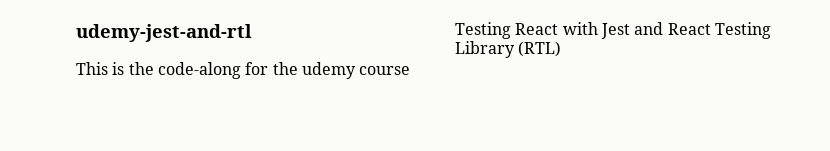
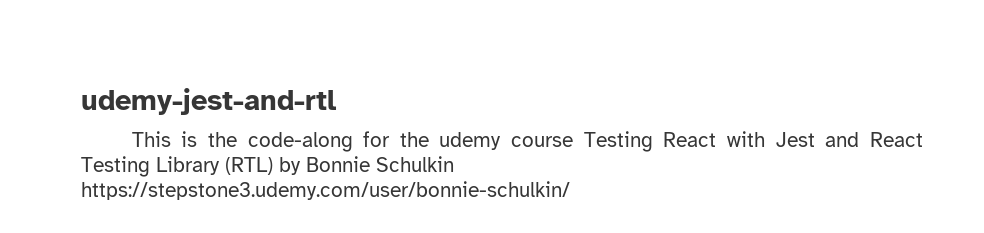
- This is the code-along for the udemy course Testing React with Jest and React Testing Library (RTL)
+ This is the code-along for the udemy course Testing React with Jest and React Testing Library (RTL) by Bonnie Schulkin https://stepstone3.udemy.com/user/bonnie-schulkin/

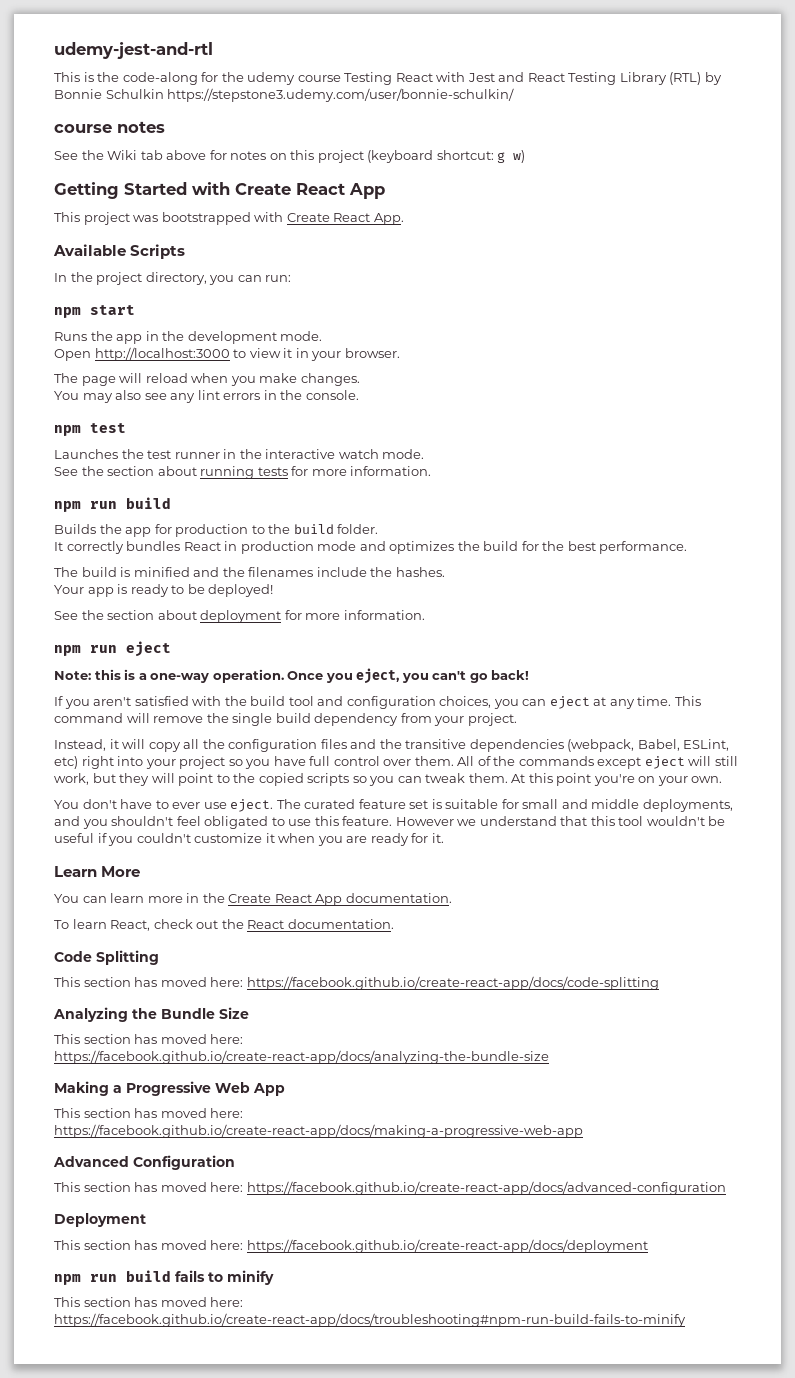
+ course notes
+ See the Wiki tab above for notes on this project (keyboard shortcut: g w)
+ Getting Started with Create React App
+ This project was bootstrapped with Create React App.
+ Available Scripts
+ In the project directory, you can run:
+ npm start
+ Runs the app in the development mode.
+ Open http://localhost:3000 to view it in your browser.
+ The page will reload when you make changes.
+ You may also see any lint errors in the console.
+ npm test
+ Launches the test runner in the interactive watch mode.
+ See the section about running tests for more information.
+ npm run build
+ Builds the app for production to the build folder.
+ It correctly bundles React in production mode and optimizes the build for the best performance.
+ The build is minified and the filenames include the hashes.
+ Your app is ready to be deployed!
+ See the section about deployment for more information.
+ npm run eject
+ Note: this is a one-way operation. Once you eject, you can't go back!
+ If you aren't satisfied with the build tool and configuration choices, you can eject at any time. This command will remove the single build dependency from your project.
+ Instead, it will copy all the configuration files and the transitive dependencies (webpack, Babel, ESLint, etc) right into your project so you have full control over them. All of the commands except eject will still work, but they will point to the copied scripts so you can tweak them. At this point you're on your own.
+ You don't have to ever use eject. The curated feature set is suitable for small and middle deployments, and you shouldn't feel obligated to use this feature. However we understand that this tool wouldn't be useful if you couldn't customize it when you are ready for it.
+ Learn More
+ You can learn more in the Create React App documentation.
+ To learn React, check out the React documentation.
+ Code Splitting
+ This section has moved here: https://facebook.github.io/create-react-app/docs/code-splitting
+ Analyzing the Bundle Size
+ This section has moved here: https://facebook.github.io/create-react-app/docs/analyzing-the-bundle-size
+ Making a Progressive Web App
+ This section has moved here: https://facebook.github.io/create-react-app/docs/making-a-progressive-web-app
+ Advanced Configuration
+ This section has moved here: https://facebook.github.io/create-react-app/docs/advanced-configuration
+ Deployment
+ This section has moved here: https://facebook.github.io/create-react-app/docs/deployment
+ npm run build fails to minify
+ This section has moved here: https://facebook.github.io/create-react-app/docs/troubleshooting#npm-run-build-fails-to-minify

